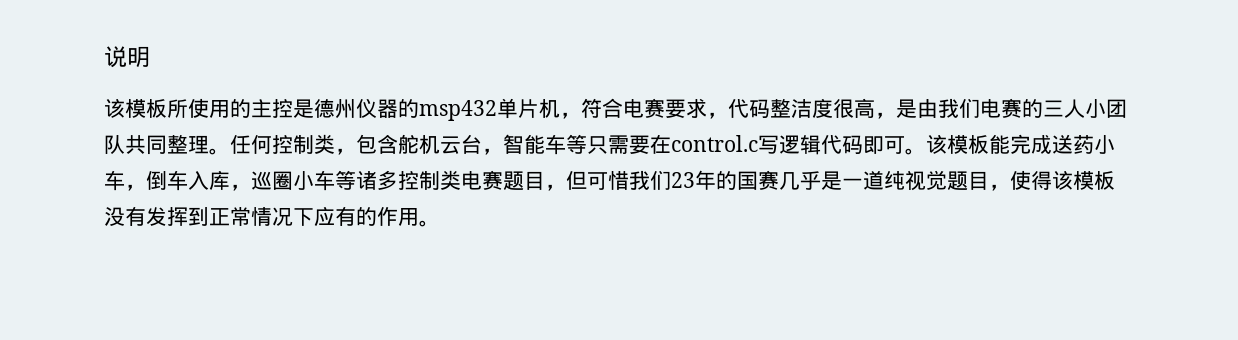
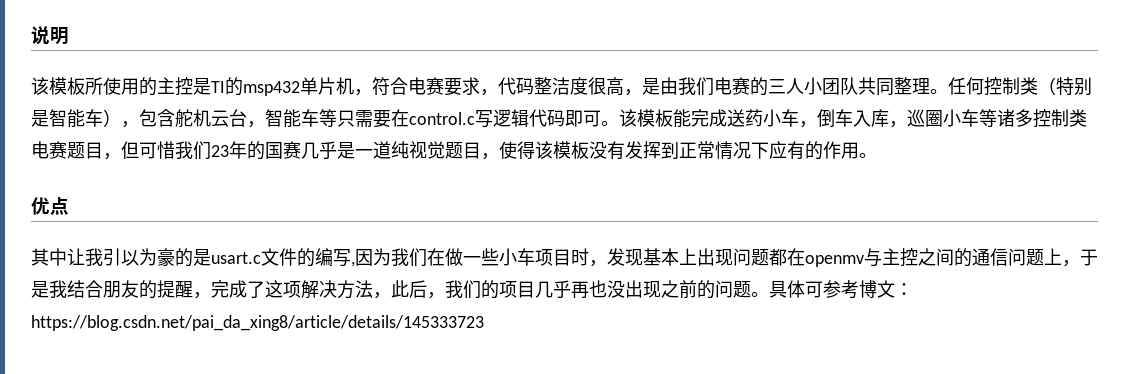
- 该模板所使用的主控是德州仪器的msp432单片机，符合电赛要求，代码整洁度很高，是由我们电赛的三人小团队共同整理。
+ 该模板所使用的主控是TI的msp432单片机，符合电赛要求，代码整洁度很高，是由我们电赛的三人小团队共同整理。
- 任何控制类，包含舵机云台，智能车等只需要在control.c写逻辑代码即可。
+ 任何控制类（特别是智能车），包含舵机云台，智能车等只需要在control.c写逻辑代码即可。
+ 优点
+ 其中让我引以为豪的是usart.c文件的编写,因为我们在做一些小车项目时，发现基本上出现问题都在openmv与主控之间的通信问题上，于是我结合朋友的提醒，完成了这项解决方法，此后，我们的项目几乎再也没出现之前的问题。具体可参考博文：https://blog.csdn.net/pai_da_xing8/article/details/145333723

